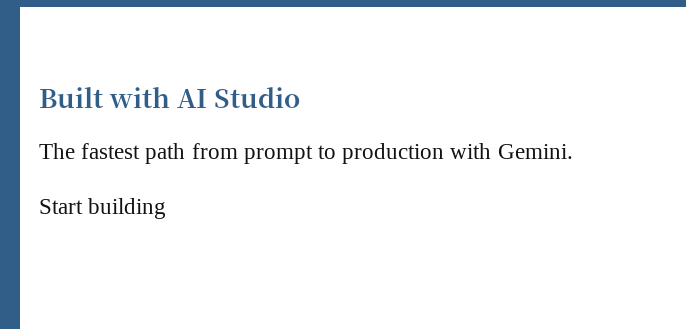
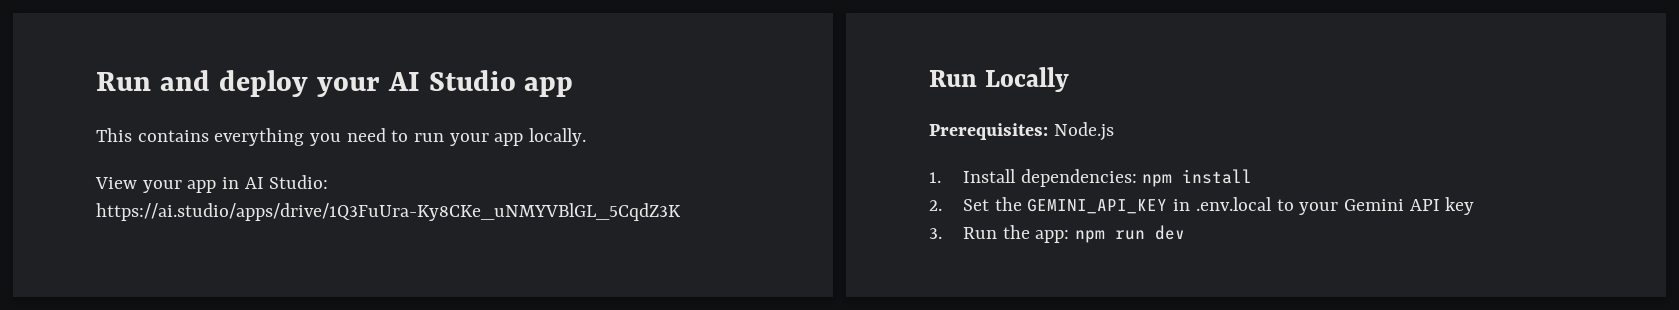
- Built with AI Studio
- The fastest path from prompt to production with Gemini.
- Start building
+ Run and deploy your AI Studio app
+ This contains everything you need to run your app locally.
+ View your app in AI Studio: https://ai.studio/apps/drive/1Q3FuUra-Ky8CKe_uNMYVBlGL_5CqdZ3K
+ Run Locally
+ Prerequisites: Node.js
+ 1. Install dependencies: npm install
+ 2. Set the GEMINI_API_KEY in .env.local to your Gemini API key
+ 3. Run the app: npm run dev

